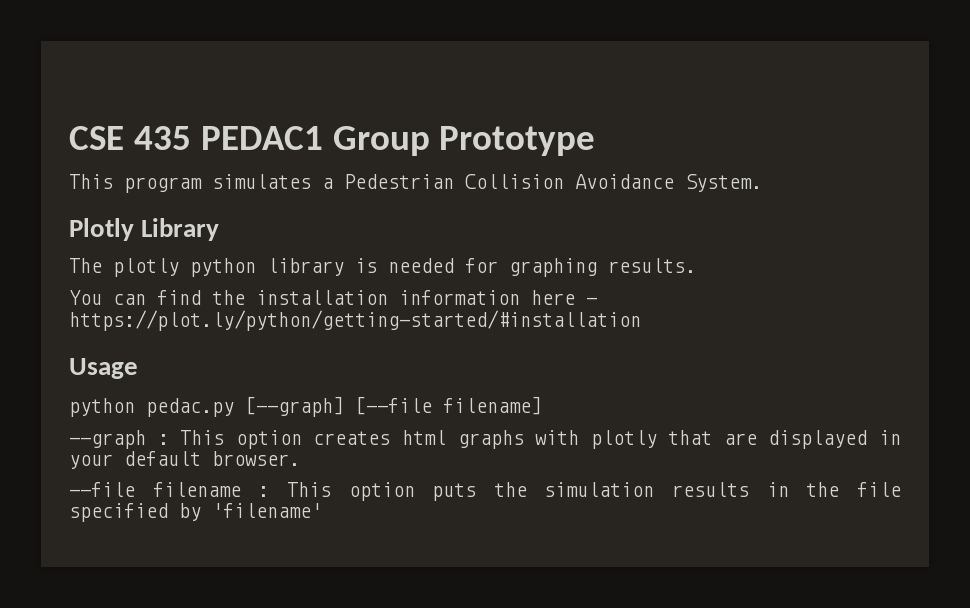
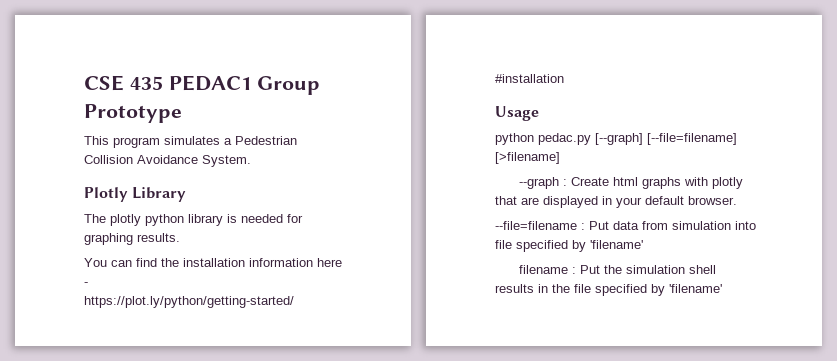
- python pedac.py [--graph] [--file filename]
+ python pedac.py [--graph] [--file=filename] [>filename]
- --graph : This option creates html graphs with plotly that are displayed in your default browser.
+ --graph : Create html graphs with plotly that are displayed in your default browser.
- --file filename : This option puts the simulation results in the file specified by 'filename'
+ --file=filename : Put data from simulation into file specified by 'filename'
+ filename : Put the simulation shell results in the file specified by 'filename'

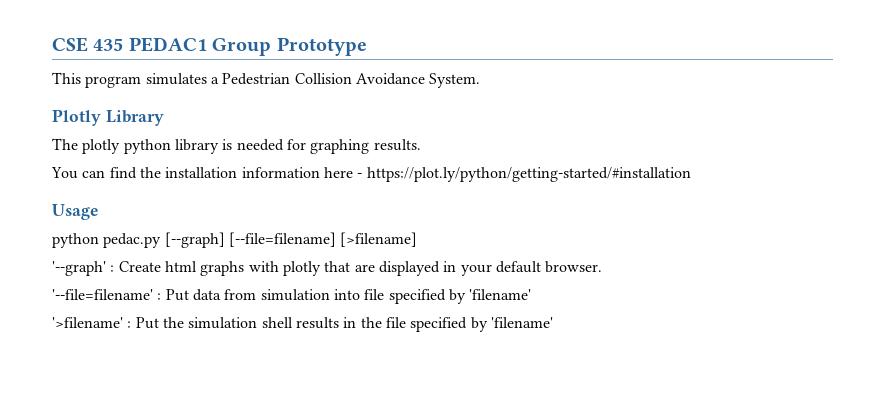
- --graph : Create html graphs with plotly that are displayed in your default browser.
+ '--graph' : Create html graphs with plotly that are displayed in your default browser.
- --file=filename : Put data from simulation into file specified by 'filename'
+ '--file=filename' : Put data from simulation into file specified by 'filename'
- filename : Put the simulation shell results in the file specified by 'filename'
+ '>filename' : Put the simulation shell results in the file specified by 'filename'

